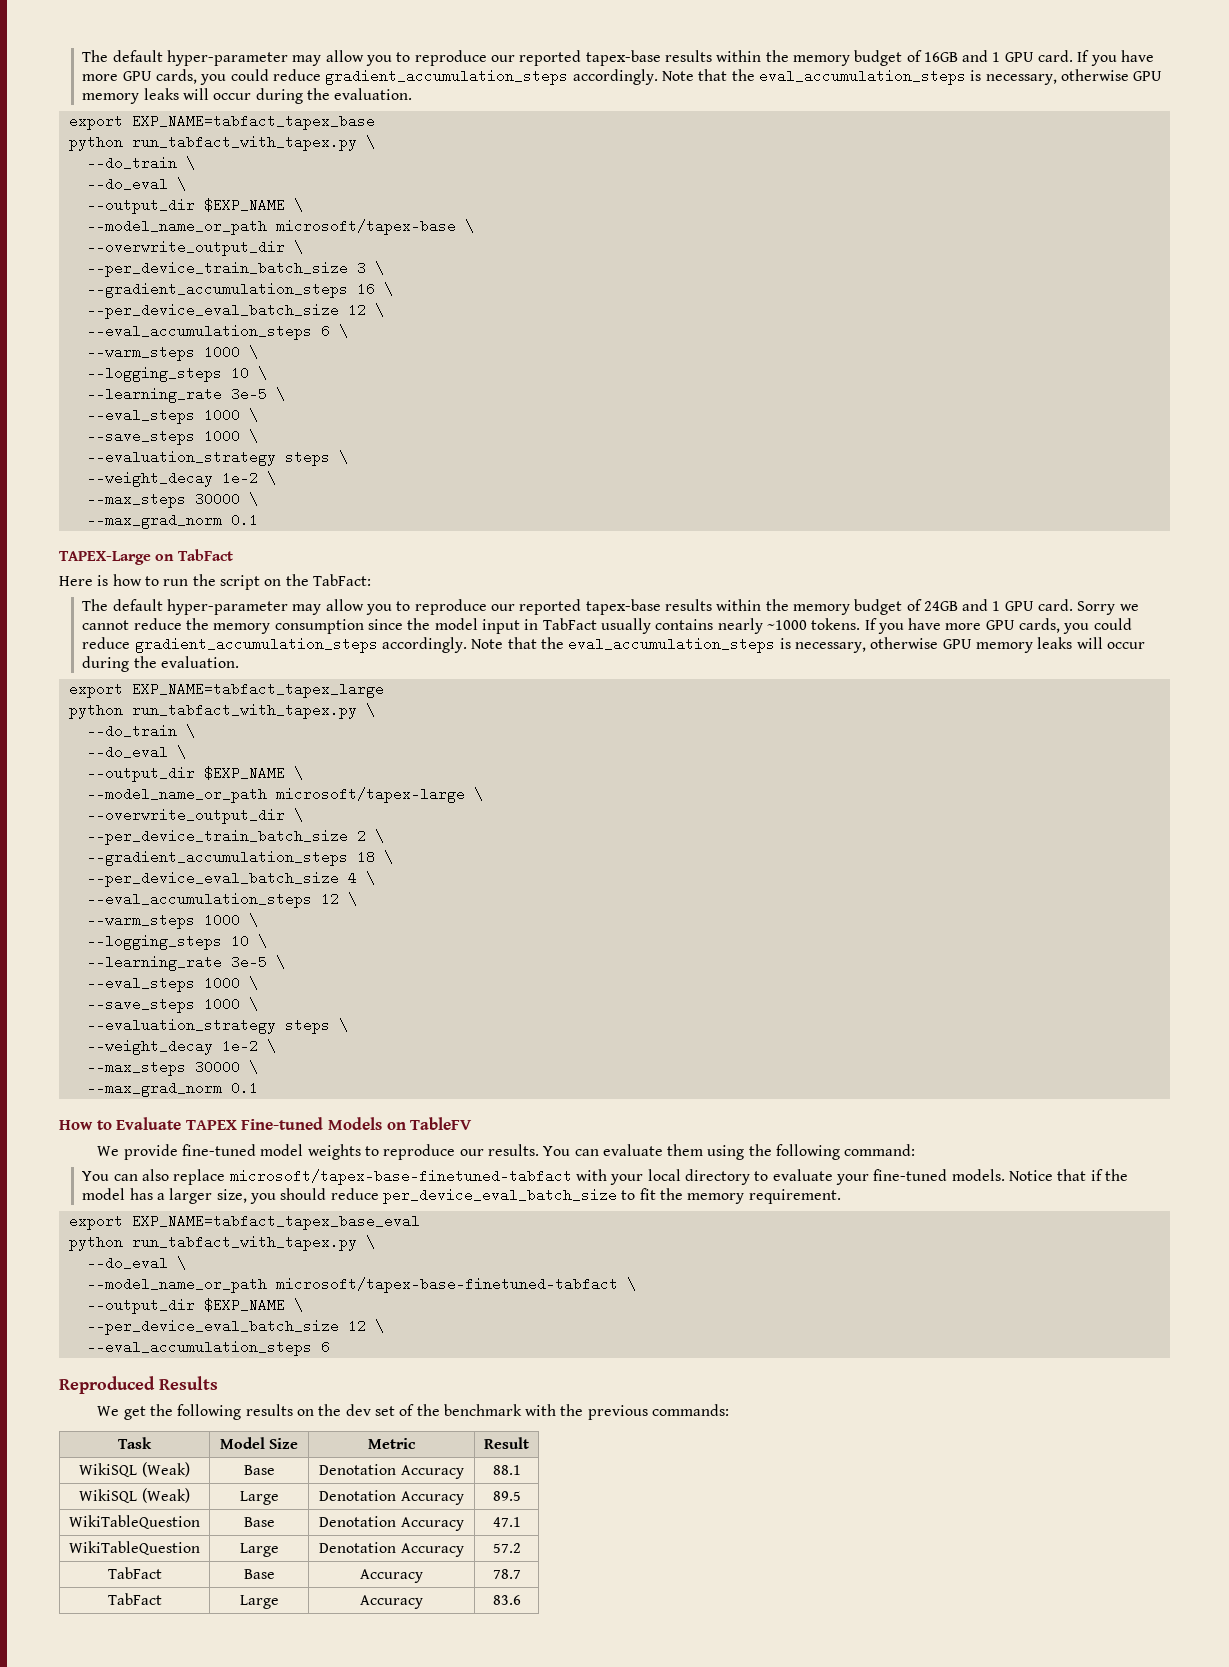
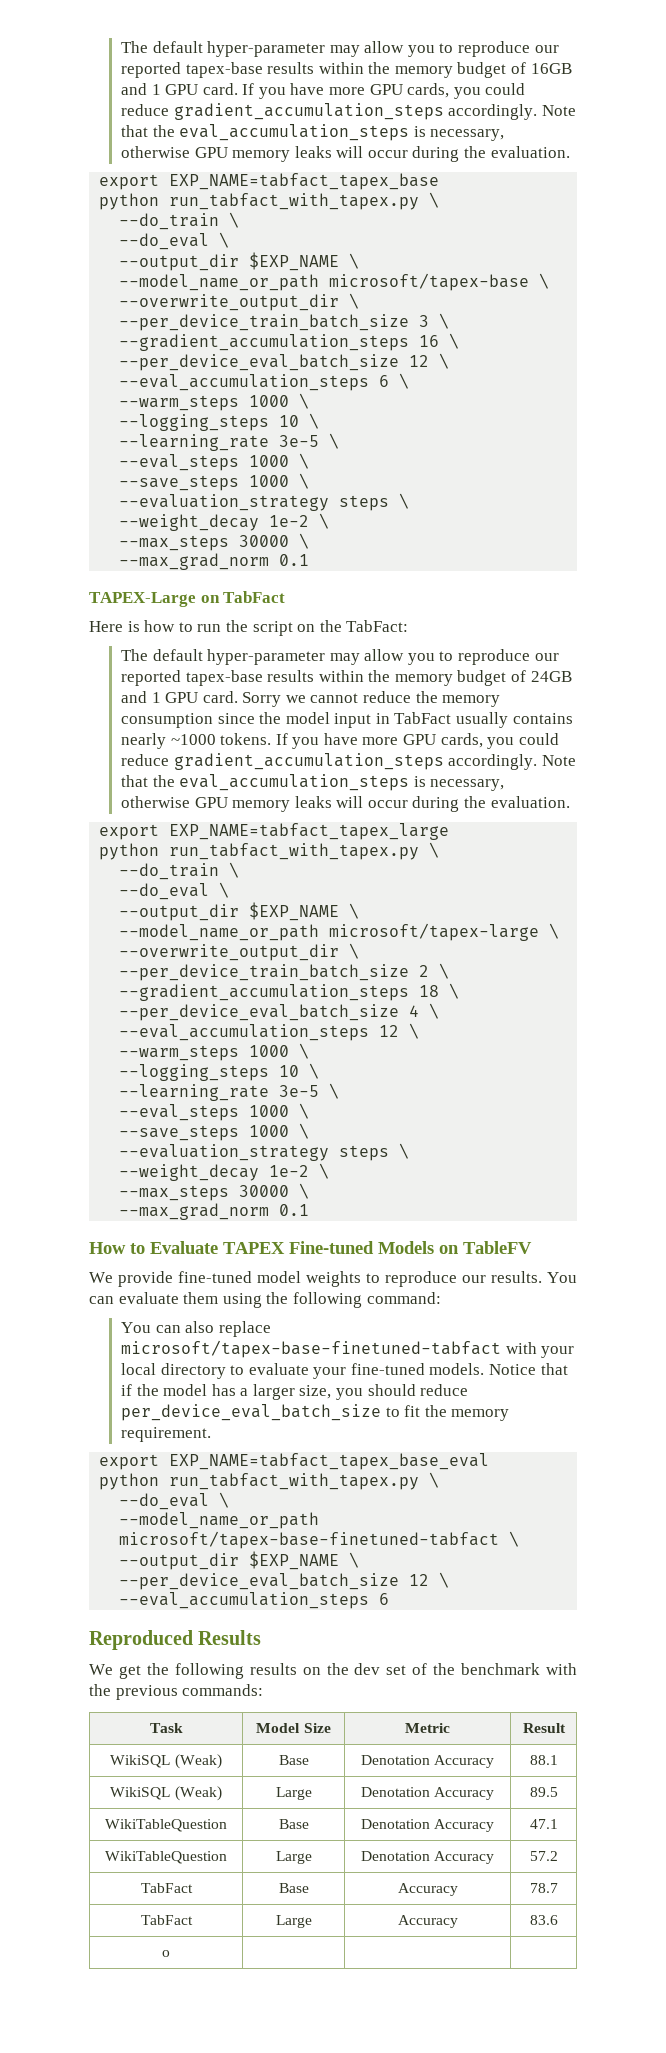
+ o | | |

